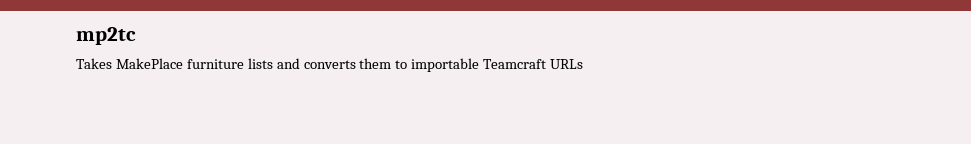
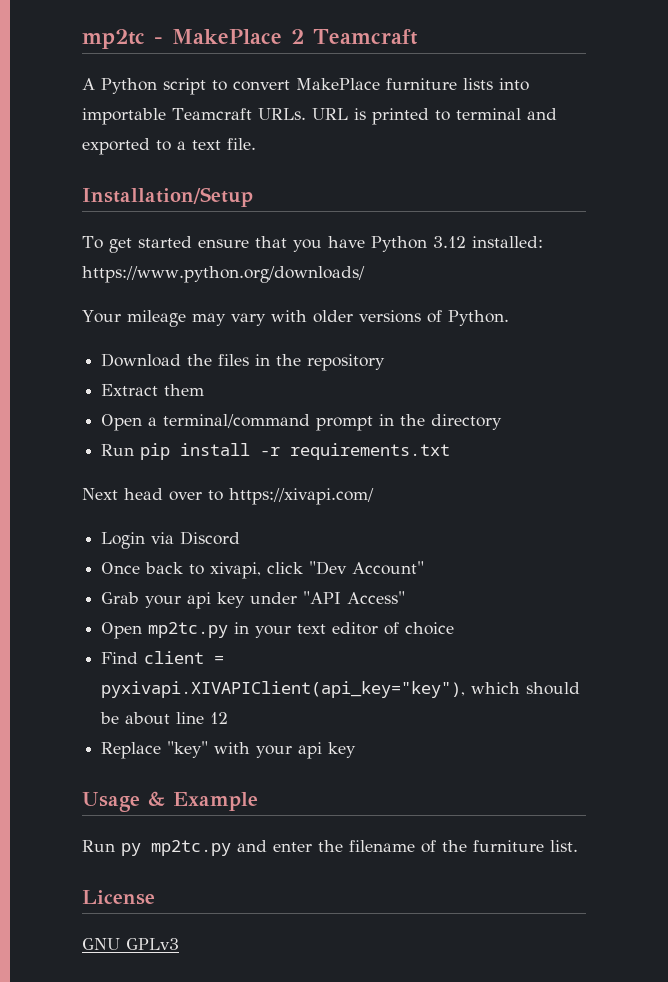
- mp2tc
- Takes MakePlace furniture lists and converts them to importable Teamcraft URLs
+ mp2tc - MakePlace 2 Teamcraft
+ A Python script to convert MakePlace furniture lists into importable Teamcraft URLs. URL is printed to terminal and exported to a text file.
+ Installation/Setup
+ To get started ensure that you have Python 3.12 installed: https://www.python.org/downloads/
+ Your mileage may vary with older versions of Python.
+ Download the files in the repository
+ Extract them
+ Open a terminal/command prompt in the directory
+ Run pip install -r requirements.txt
+ Next head over to https://xivapi.com/
+ Login via Discord
+ Once back to xivapi, click "Dev Account"
+ Grab your api key under "API Access"
+ Open mp2tc.py in your text editor of choice
+ Find client = pyxivapi.XIVAPIClient(api_key="key"), which should be about line 12
+ Replace "key" with your api key
+ Usage & Example
+ Run py mp2tc.py and enter the filename of the furniture list.
+ License
+ GNU GPLv3

